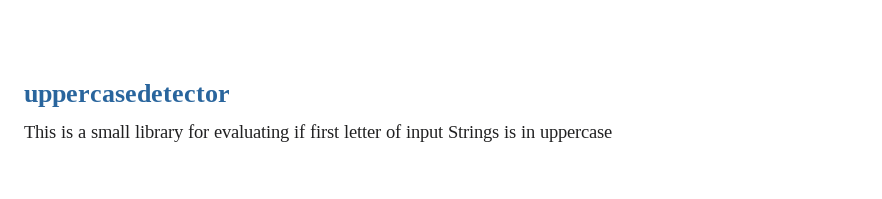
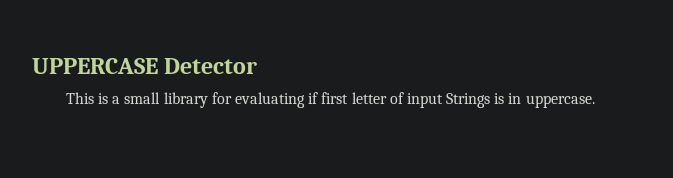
- uppercasedetector
+ UPPERCASE Detector
- This is a small library for evaluating if first letter of input Strings is in uppercase
+ This is a small library for evaluating if first letter of input Strings is in uppercase.

